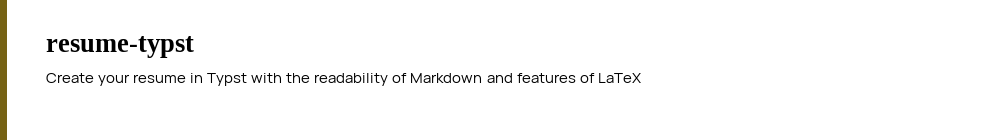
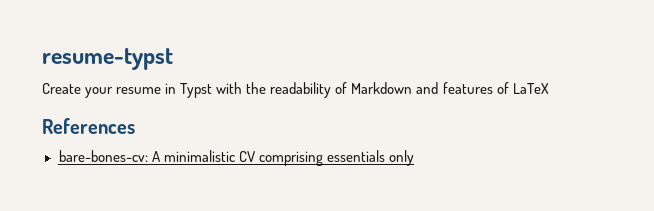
+ References
+ bare-bones-cv: A minimalistic CV comprising essentials only

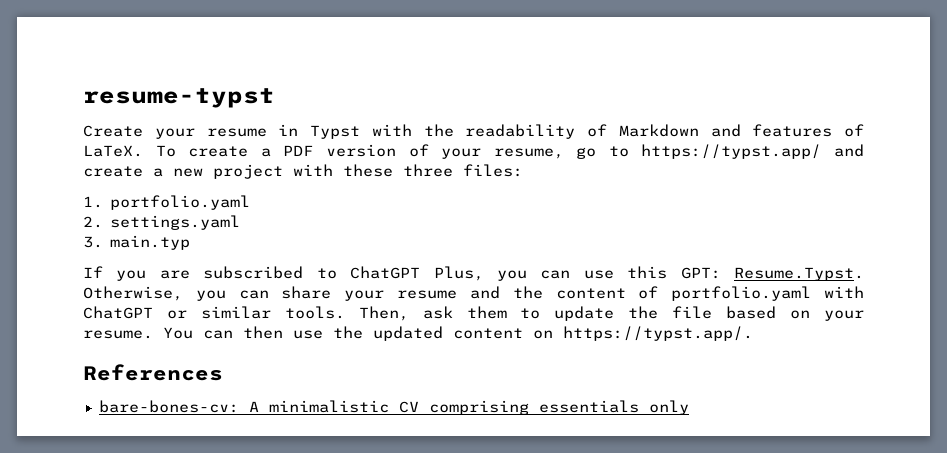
- Create your resume in Typst with the readability of Markdown and features of LaTeX
+ Create your resume in Typst with the readability of Markdown and features of LaTeX. To create a PDF version of your resume, go to https://typst.app/ and create a new project with these three files:
+ 1. portfolio.yaml
+ 2. settings.yaml
+ 3. main.typ
+ If you are subscribed to ChatGPT Plus, you can use this GPT: Resume.Typst. Otherwise, you can share your resume and the content of portfolio.yaml with ChatGPT or similar tools. Then, ask them to update the file based on your resume. You can then use the updated content on https://typst.app/.

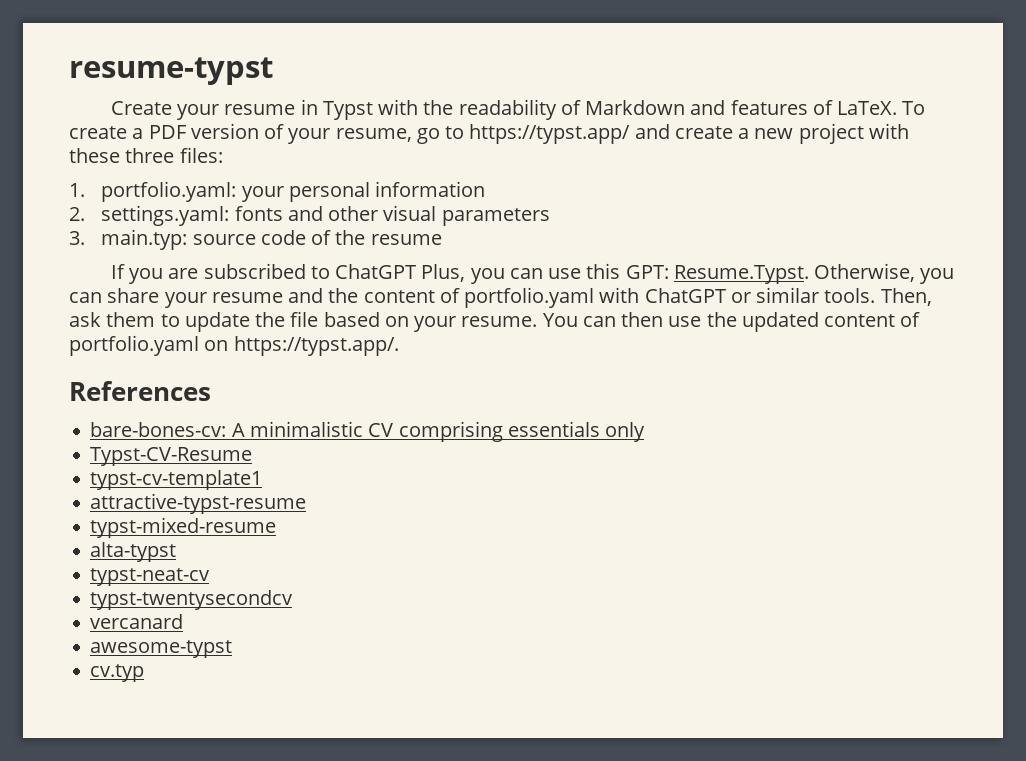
- 1. portfolio.yaml
- 2. settings.yaml
- 3. main.typ
+ 1. portfolio.yaml: your personal information
+ 2. settings.yaml: fonts and other visual parameters
+ 3. main.typ: source code of the resume
- You can then use the updated content on https://typst.app/.
+ You can then use the updated content of portfolio.yaml on https://typst.app/.
+ Typst-CV-Resume
+ typst-cv-template1
+ attractive-typst-resume
+ typst-mixed-resume
+ alta-typst
+ typst-neat-cv
+ typst-twentysecondcv
+ vercanard
+ awesome-typst
+ cv.typ

